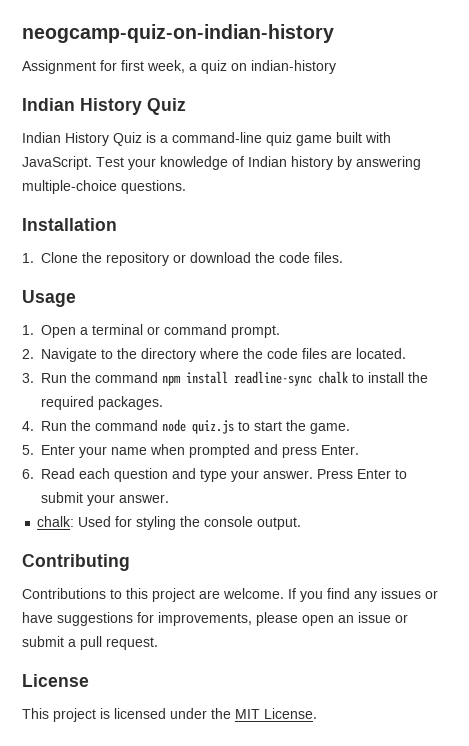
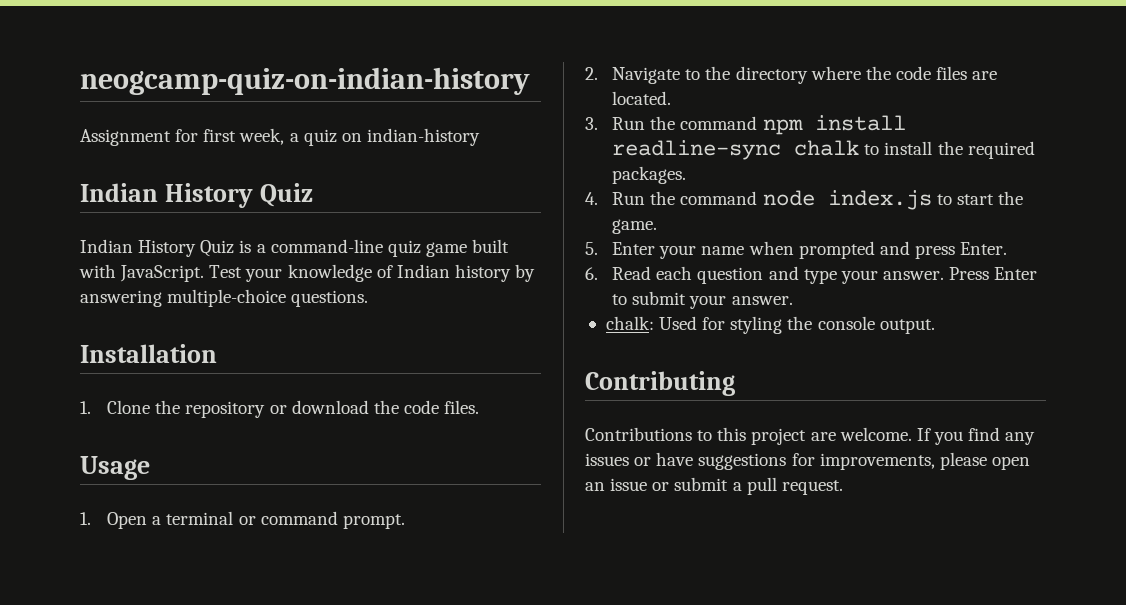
- 4. Run the command node quiz.js to start the game.
+ 4. Run the command node index.js to start the game.
- License
- This project is licensed under the MIT License.

